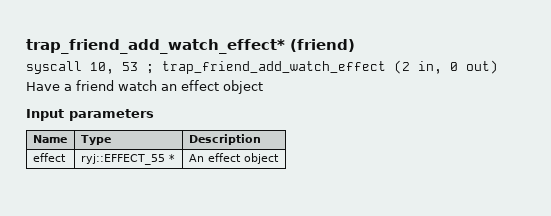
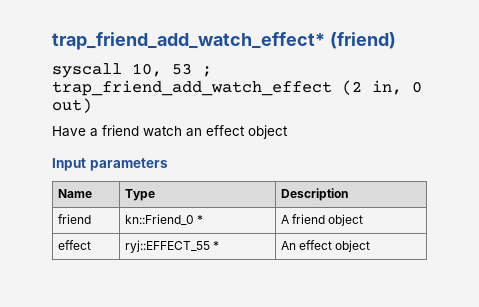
+ friend | kn::Friend_0 * | A friend object

